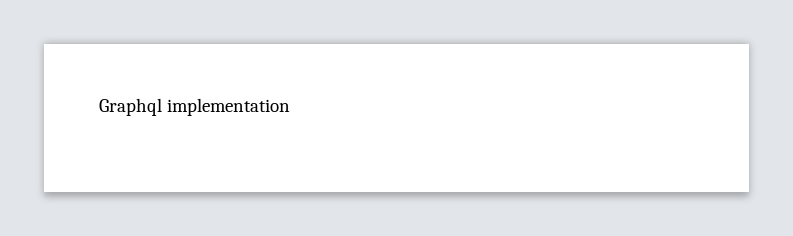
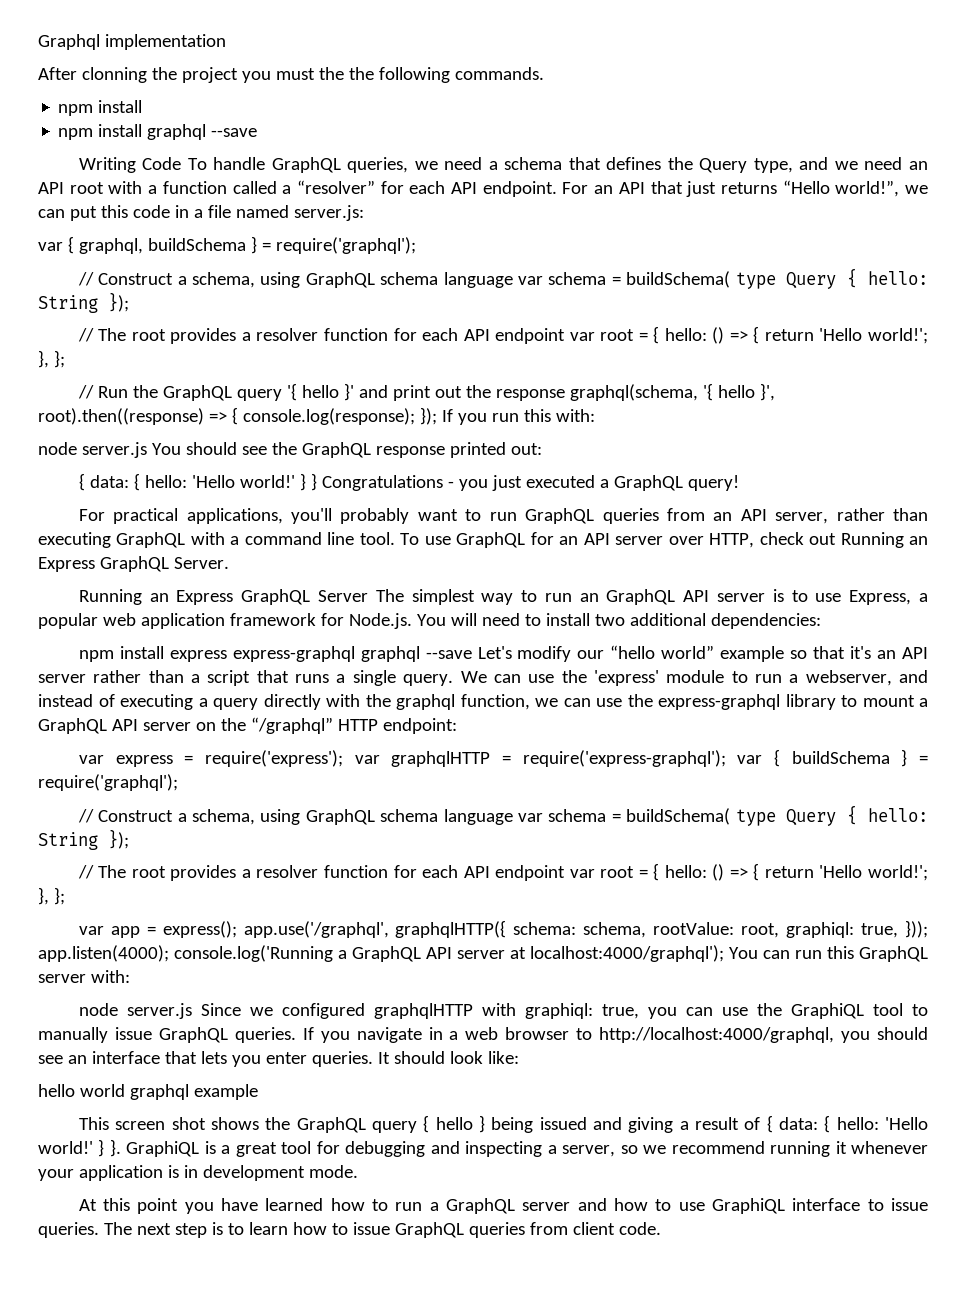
+ After clonning the project you must the the following commands.
+ npm install
+ npm install graphql --save
+ Writing Code To handle GraphQL queries, we need a schema that defines the Query type, and we need an API root with a function called a “resolver” for each API endpoint. For an API that just returns “Hello world!”, we can put this code in a file named server.js:
+ var { graphql, buildSchema } = require('graphql');
+ // Construct a schema, using GraphQL schema language var schema = buildSchema( type Query { hello: String });
+ // The root provides a resolver function for each API endpoint var root = { hello: () => { return 'Hello world!'; }, };
+ // Run the GraphQL query '{ hello }' and print out the response graphql(schema, '{ hello }', root).then((response) => { console.log(response); }); If you run this with:
+ node server.js You should see the GraphQL response printed out:
+ { data: { hello: 'Hello world!' } } Congratulations - you just executed a GraphQL query!
+ For practical applications, you'll probably want to run GraphQL queries from an API server, rather than executing GraphQL with a command line tool. To use GraphQL for an API server over HTTP, check out Running an Express GraphQL Server.
+ Running an Express GraphQL Server The simplest way to run an GraphQL API server is to use Express, a popular web application framework for Node.js. You will need to install two additional dependencies:
+ npm install express express-graphql graphql --save Let's modify our “hello world” example so that it's an API server rather than a script that runs a single query. We can use the 'express' module to run a webserver, and instead of executing a query directly with the graphql function, we can use the express-graphql library to mount a GraphQL API server on the “/graphql” HTTP endpoint:
+ var express = require('express'); var graphqlHTTP = require('express-graphql'); var { buildSchema } = require('graphql');
+ // Construct a schema, using GraphQL schema language var schema = buildSchema( type Query { hello: String });
+ // The root provides a resolver function for each API endpoint var root = { hello: () => { return 'Hello world!'; }, };
+ var app = express(); app.use('/graphql', graphqlHTTP({ schema: schema, rootValue: root, graphiql: true, })); app.listen(4000); console.log('Running a GraphQL API server at localhost:4000/graphql'); You can run this GraphQL server with:
+ node server.js Since we configured graphqlHTTP with graphiql: true, you can use the GraphiQL tool to manually issue GraphQL queries. If you navigate in a web browser to http://localhost:4000/graphql, you should see an interface that lets you enter queries. It should look like:
+ hello world graphql example
+ This screen shot shows the GraphQL query { hello } being issued and giving a result of { data: { hello: 'Hello world!' } }. GraphiQL is a great tool for debugging and inspecting a server, so we recommend running it whenever your application is in development mode.
+ At this point you have learned how to run a GraphQL server and how to use GraphiQL interface to issue queries. The next step is to learn how to issue GraphQL queries from client code.

